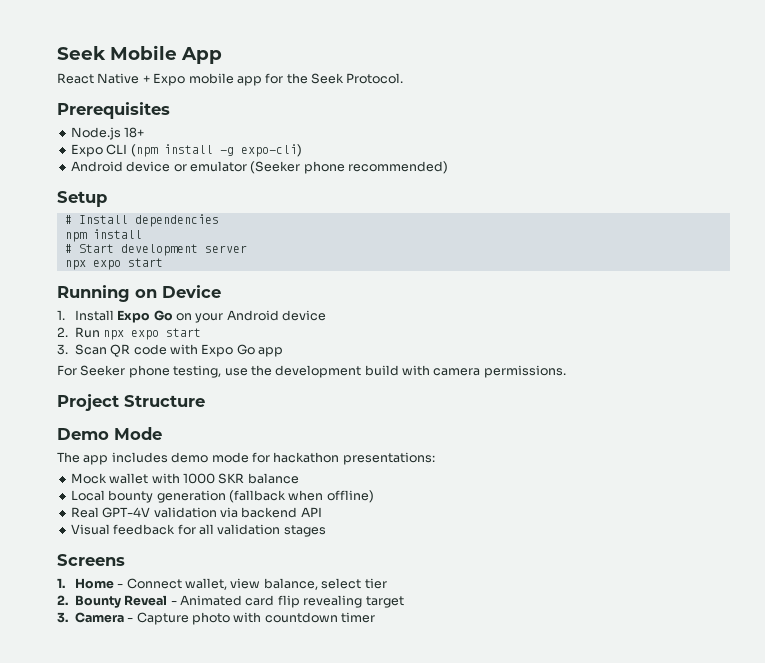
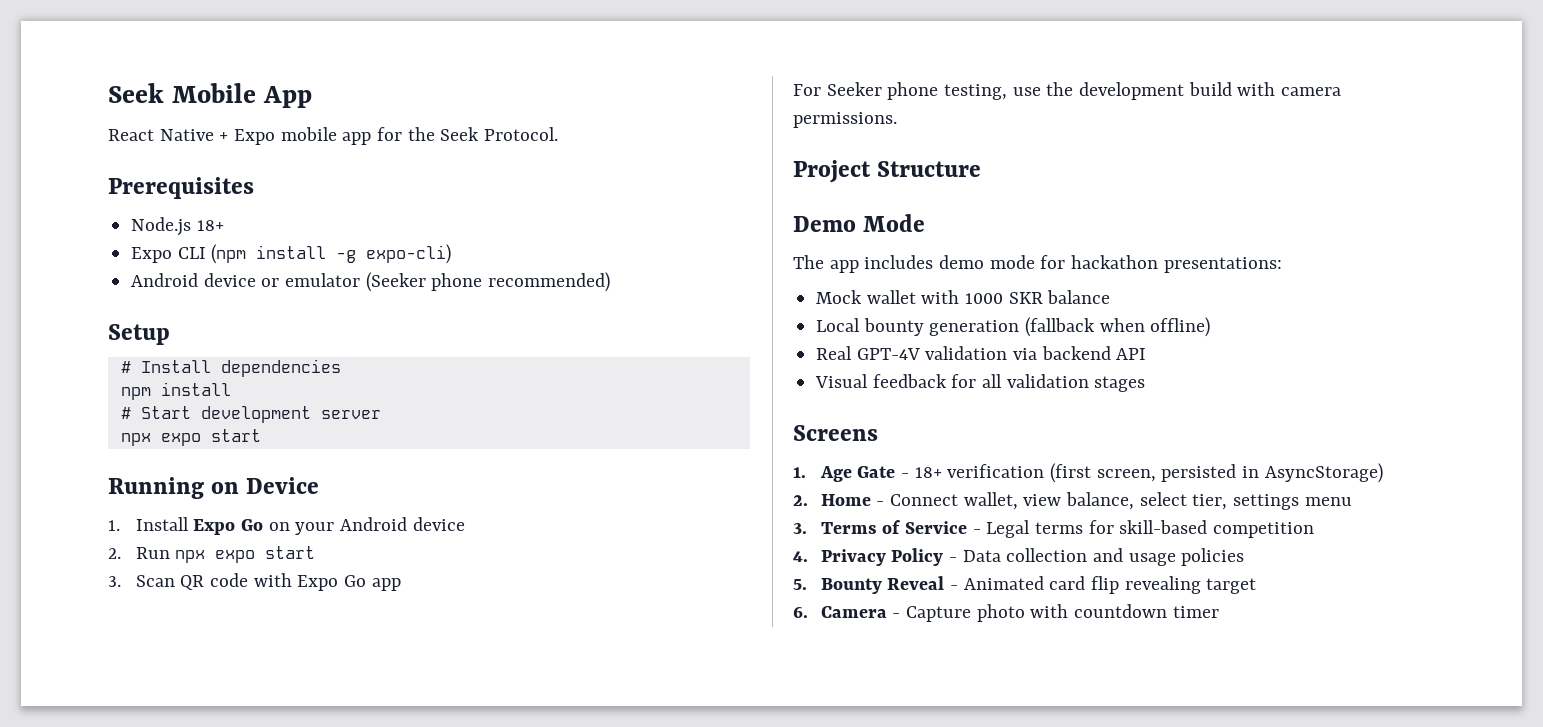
- 1. Home - Connect wallet, view balance, select tier
- 2. Bounty Reveal - Animated card flip revealing target
+ 1. Age Gate - 18+ verification (first screen, persisted in AsyncStorage)
+ 2. Home - Connect wallet, view balance, select tier, settings menu
+ 3. Terms of Service - Legal terms for skill-based competition
+ 4. Privacy Policy - Data collection and usage policies
+ 5. Bounty Reveal - Animated card flip revealing target
- 3. Camera - Capture photo with countdown timer
+ 6. Camera - Capture photo with countdown timer

